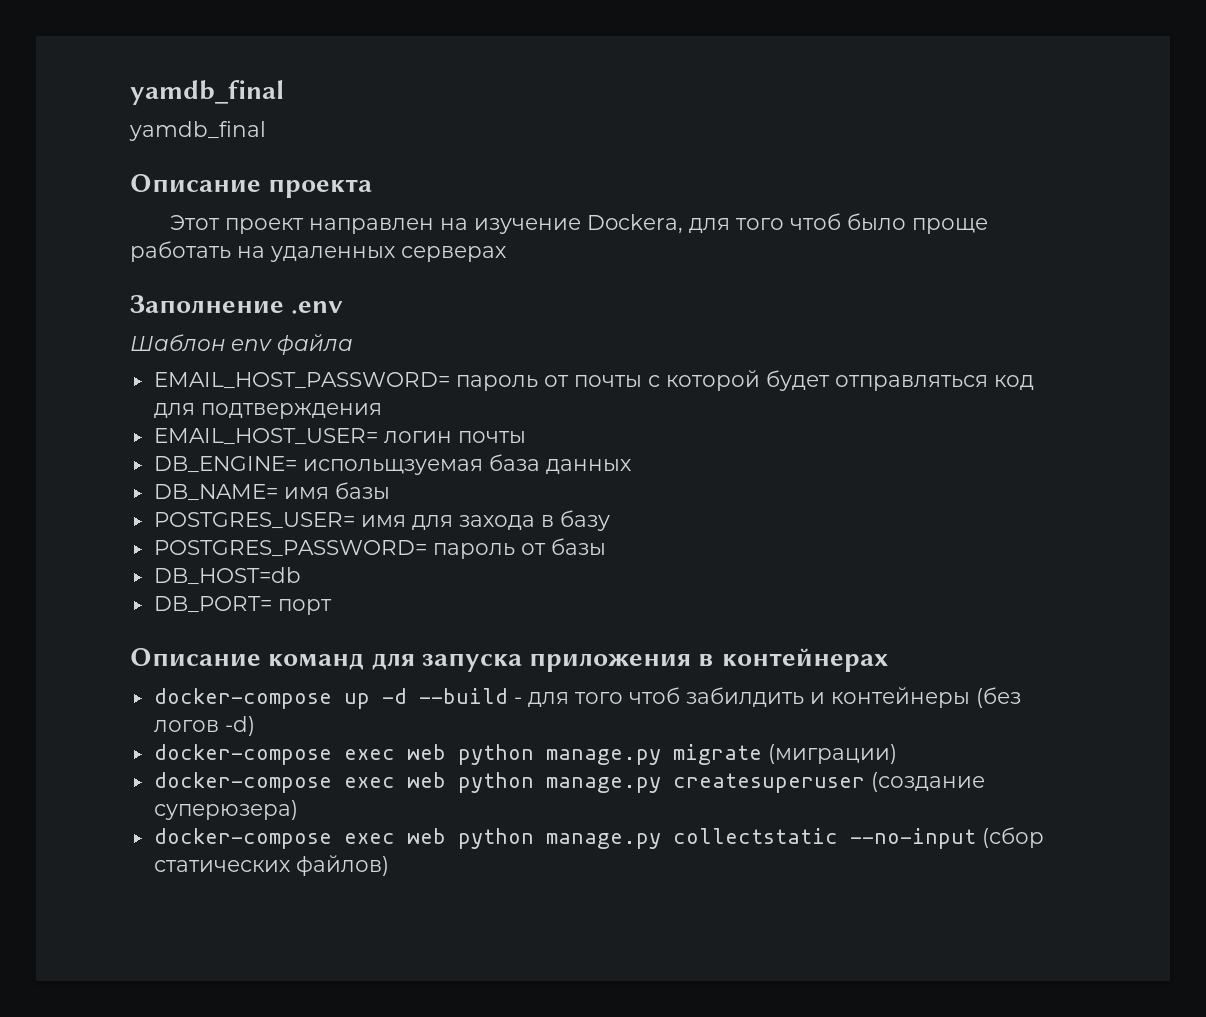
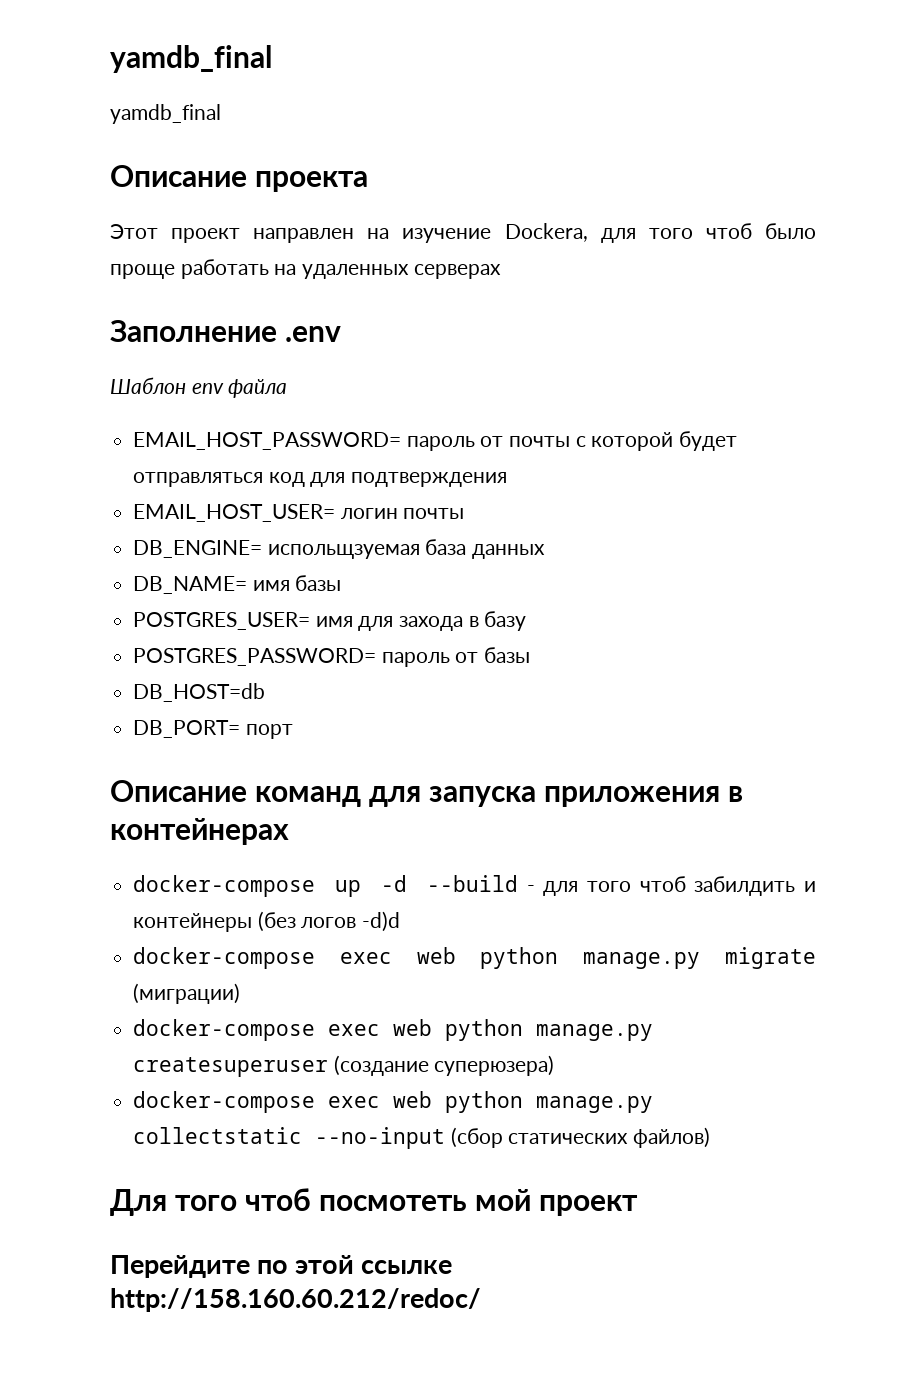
- docker-compose up -d --build - для того чтоб забилдить и контейнеры (без логов -d)
+ docker-compose up -d --build - для того чтоб забилдить и контейнеры (без логов -d)d
+ Для того чтоб посмотеть мой проект
+ Перейдите по этой ссылке http://158.160.60.212/redoc/

